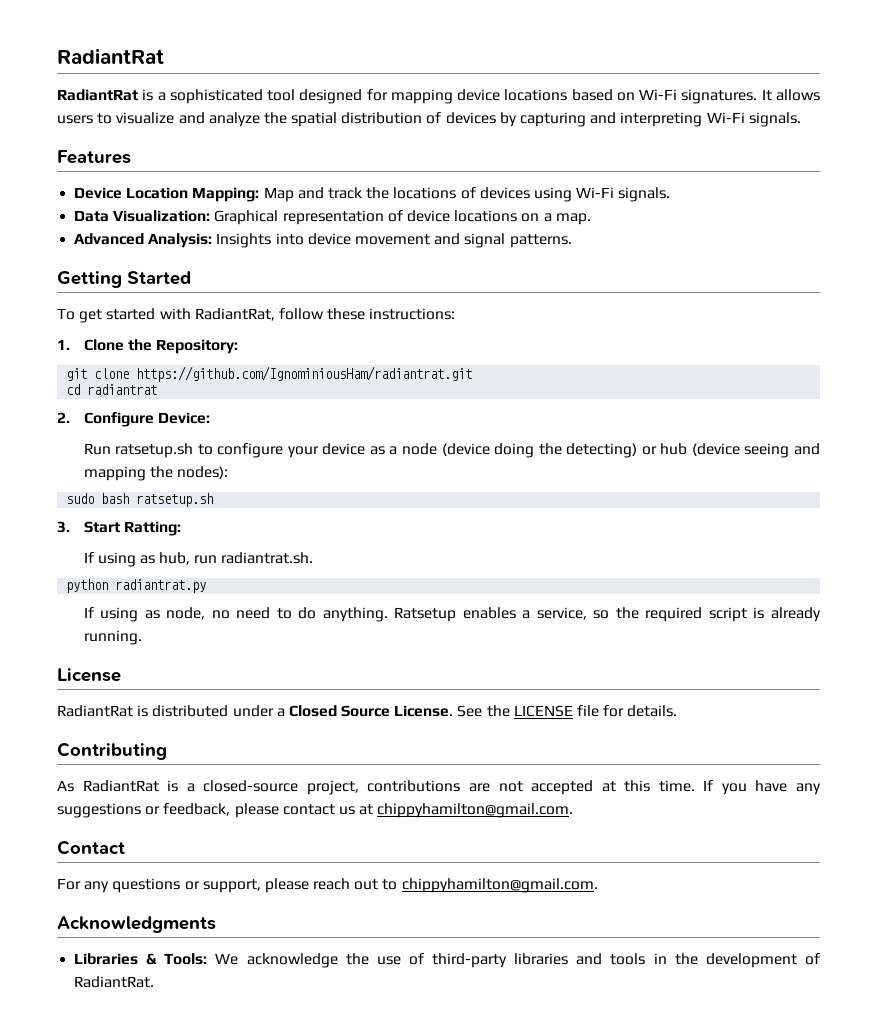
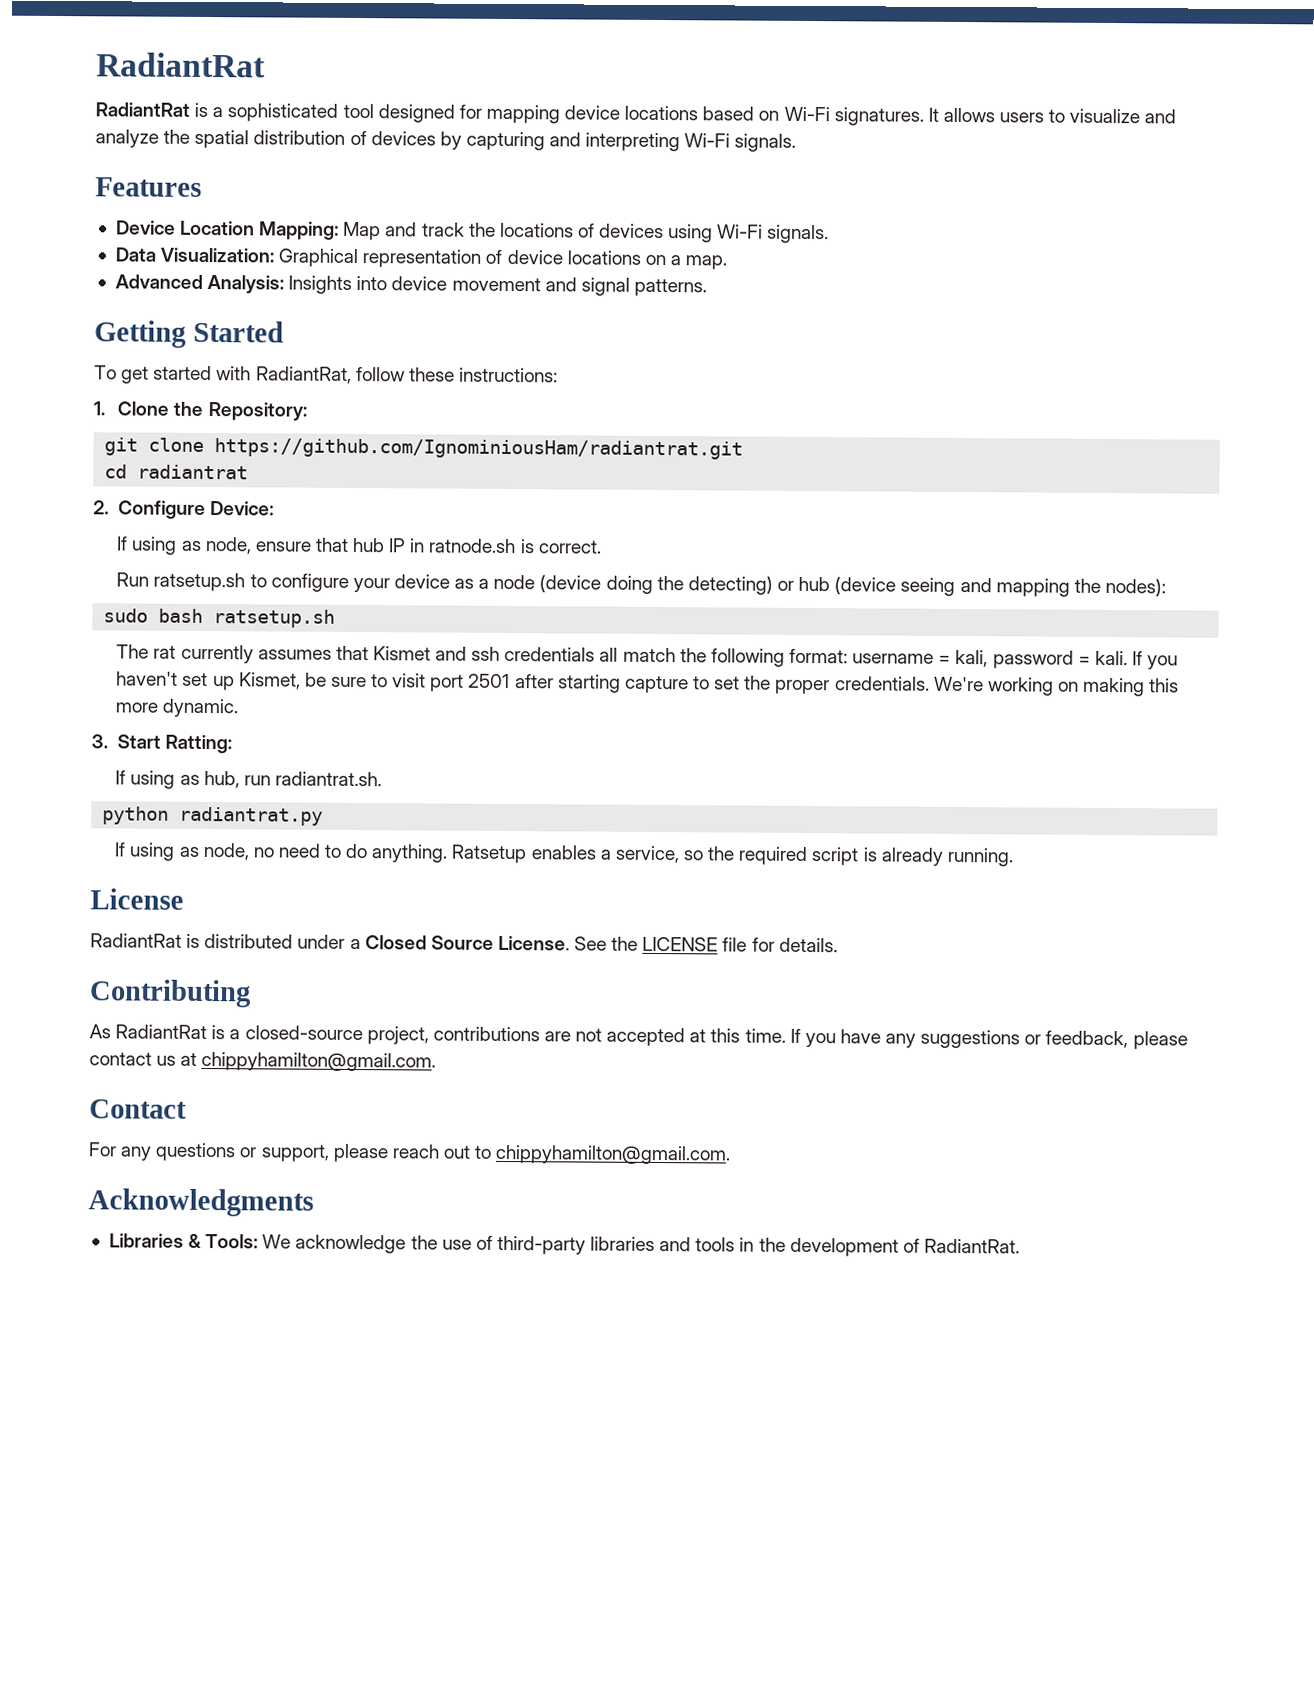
+ If using as node, ensure that hub IP in ratnode.sh is correct.
+ The rat currently assumes that Kismet and ssh credentials all match the following format: username = kali, password = kali. If you haven't set up Kismet, be sure to visit port 2501 after starting capture to set the proper credentials. We're working on making this more dynamic.

